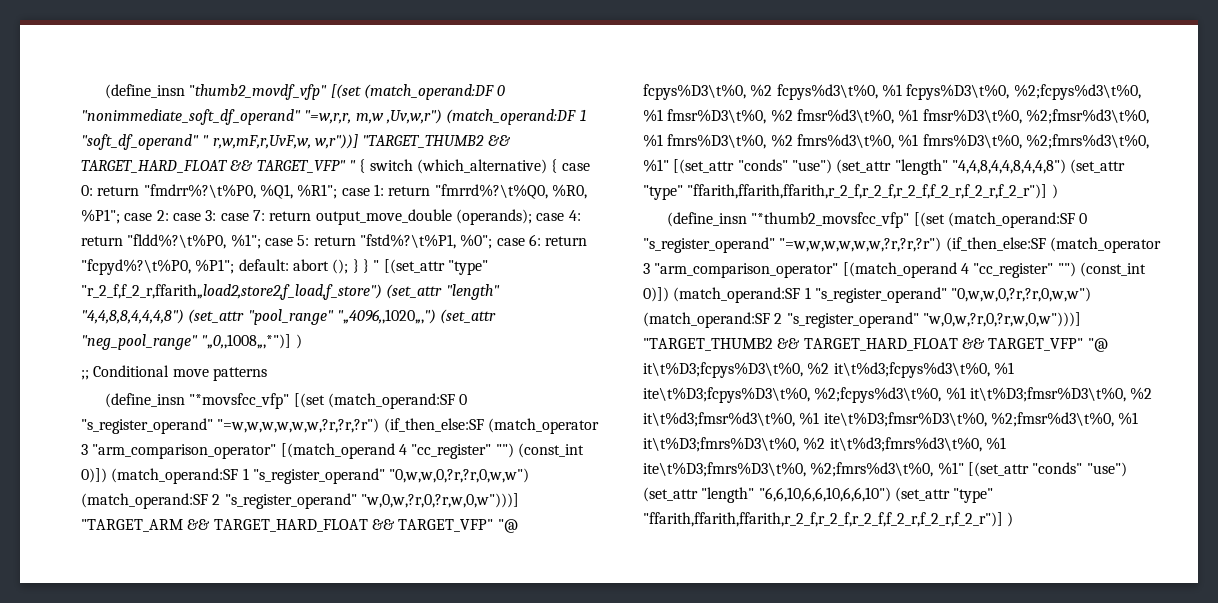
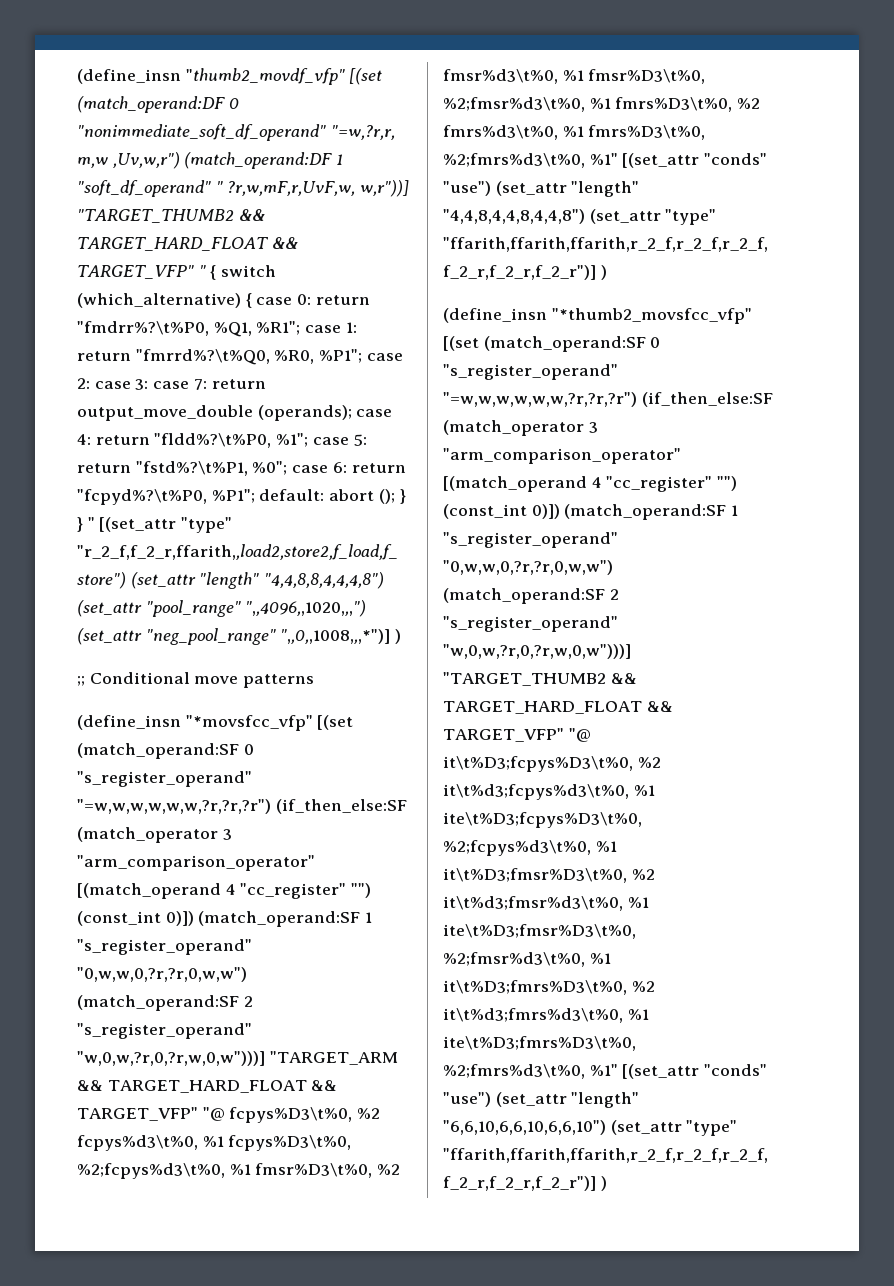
- (define_insn "thumb2_movdf_vfp" [(set (match_operand:DF 0 "nonimmediate_soft_df_operand" "=w,r,r, m,w ,Uv,w,r") (match_operand:DF 1 "soft_df_operand" " r,w,mF,r,UvF,w, w,r"))] "TARGET_THUMB2 && TARGET_HARD_FLOAT && TARGET_VFP" " { switch (which_alternative) { case 0:
+ (define_insn "thumb2_movdf_vfp" [(set (match_operand:DF 0 "nonimmediate_soft_df_operand" "=w,?r,r, m,w ,Uv,w,r") (match_operand:DF 1 "soft_df_operand" " ?r,w,mF,r,UvF,w, w,r"))] "TARGET_THUMB2 && TARGET_HARD_FLOAT && TARGET_VFP" " { switch (which_alternative) { case 0:

